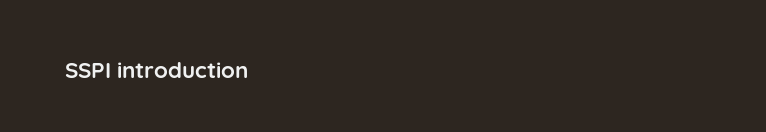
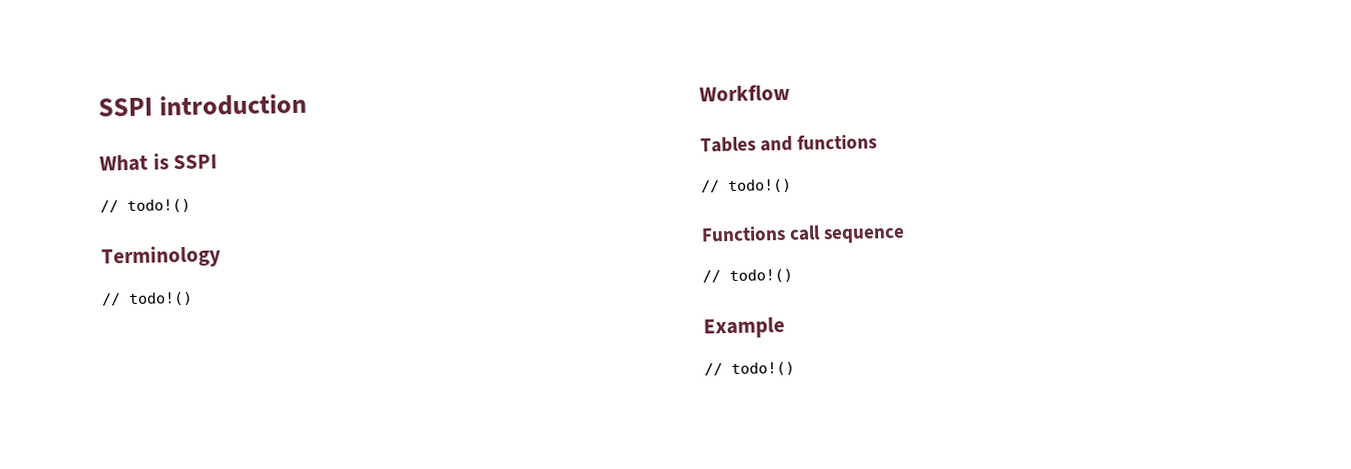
+ What is SSPI
+ // todo!()
+ Terminology
+ // todo!()
+ Workflow
+ Tables and functions
+ // todo!()
+ Functions call sequence
+ // todo!()
+ Example
+ // todo!()

